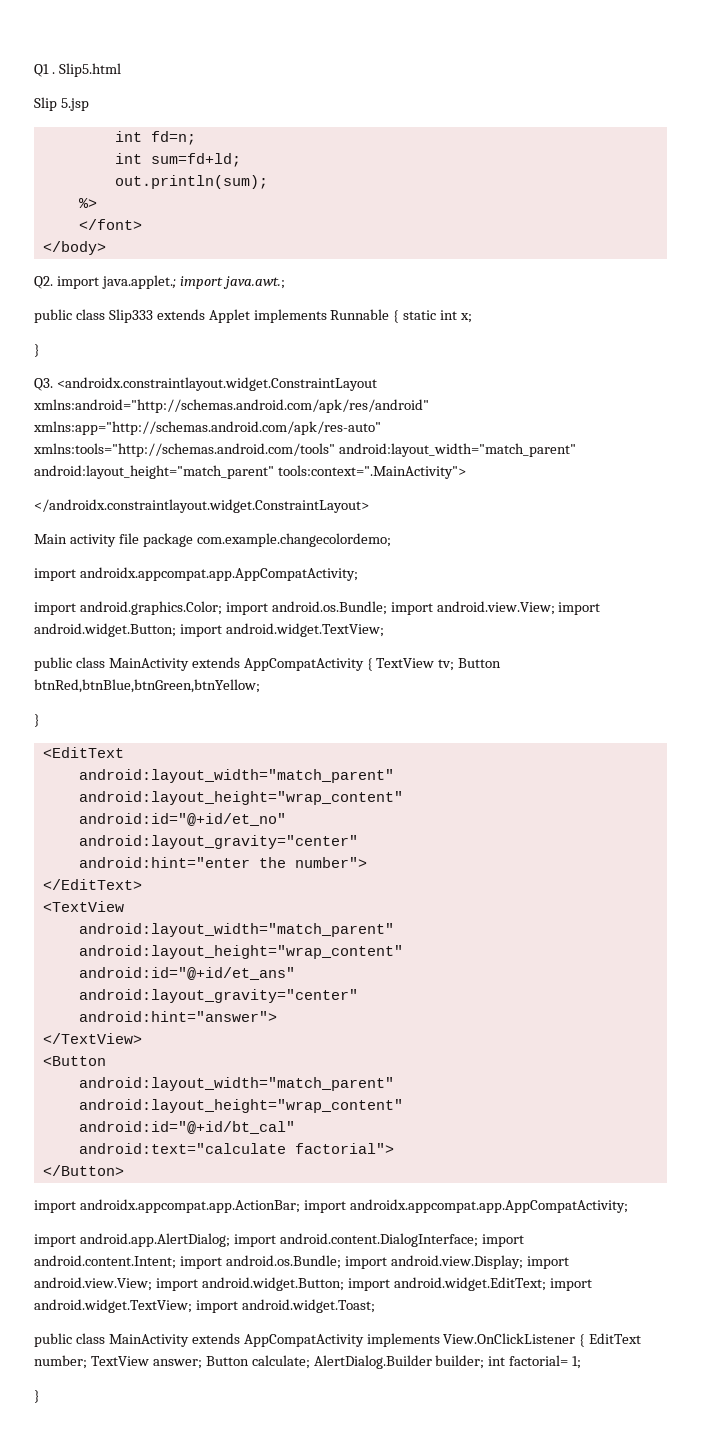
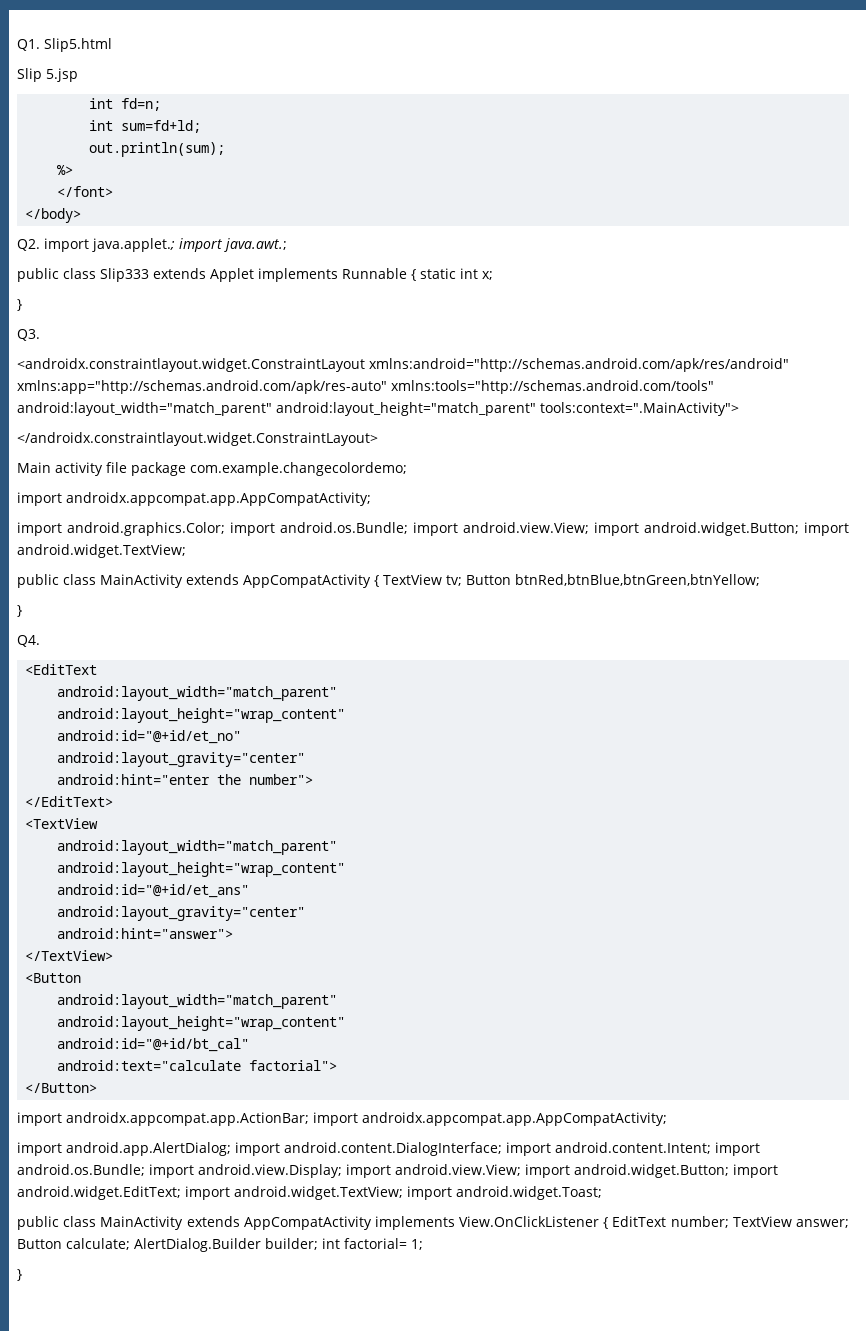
- Q1 . Slip5.html
+ Q1. Slip5.html
- Q3. <androidx.constraintlayout.widget.ConstraintLayout xmlns:android="http://schemas.android.com/apk/res/android" xmlns:app="http://schemas.android.com/apk/res-auto" xmlns:tools="http://schemas.android.com/tools" android:layout_width="match_parent" android:layout_height="match_parent" tools:context=".MainActivity">
+ Q3.
+ <androidx.constraintlayout.widget.ConstraintLayout xmlns:android="http://schemas.android.com/apk/res/android" xmlns:app="http://schemas.android.com/apk/res-auto" xmlns:tools="http://schemas.android.com/tools" android:layout_width="match_parent" android:layout_height="match_parent" tools:context=".MainActivity">
+ Q4.

